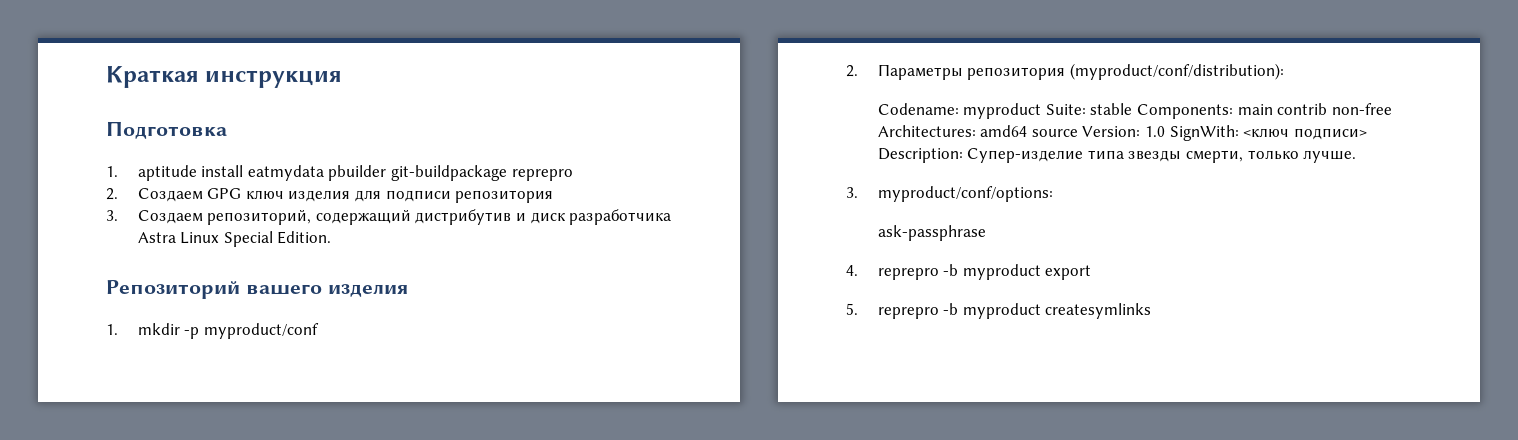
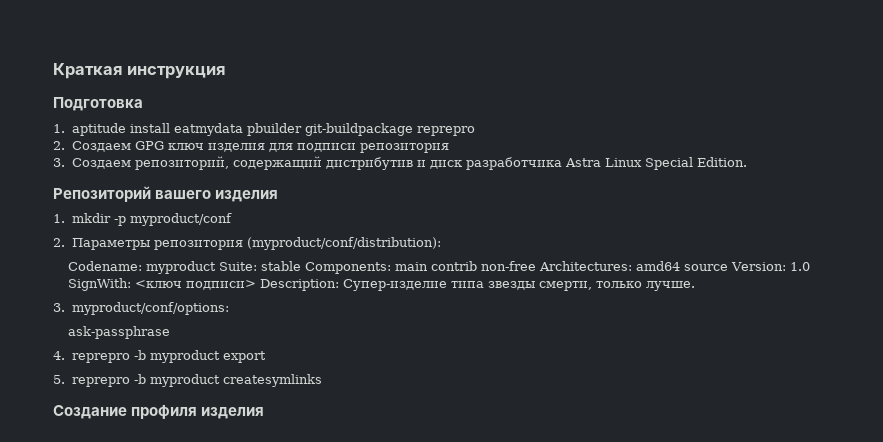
+ Создание профиля изделия

